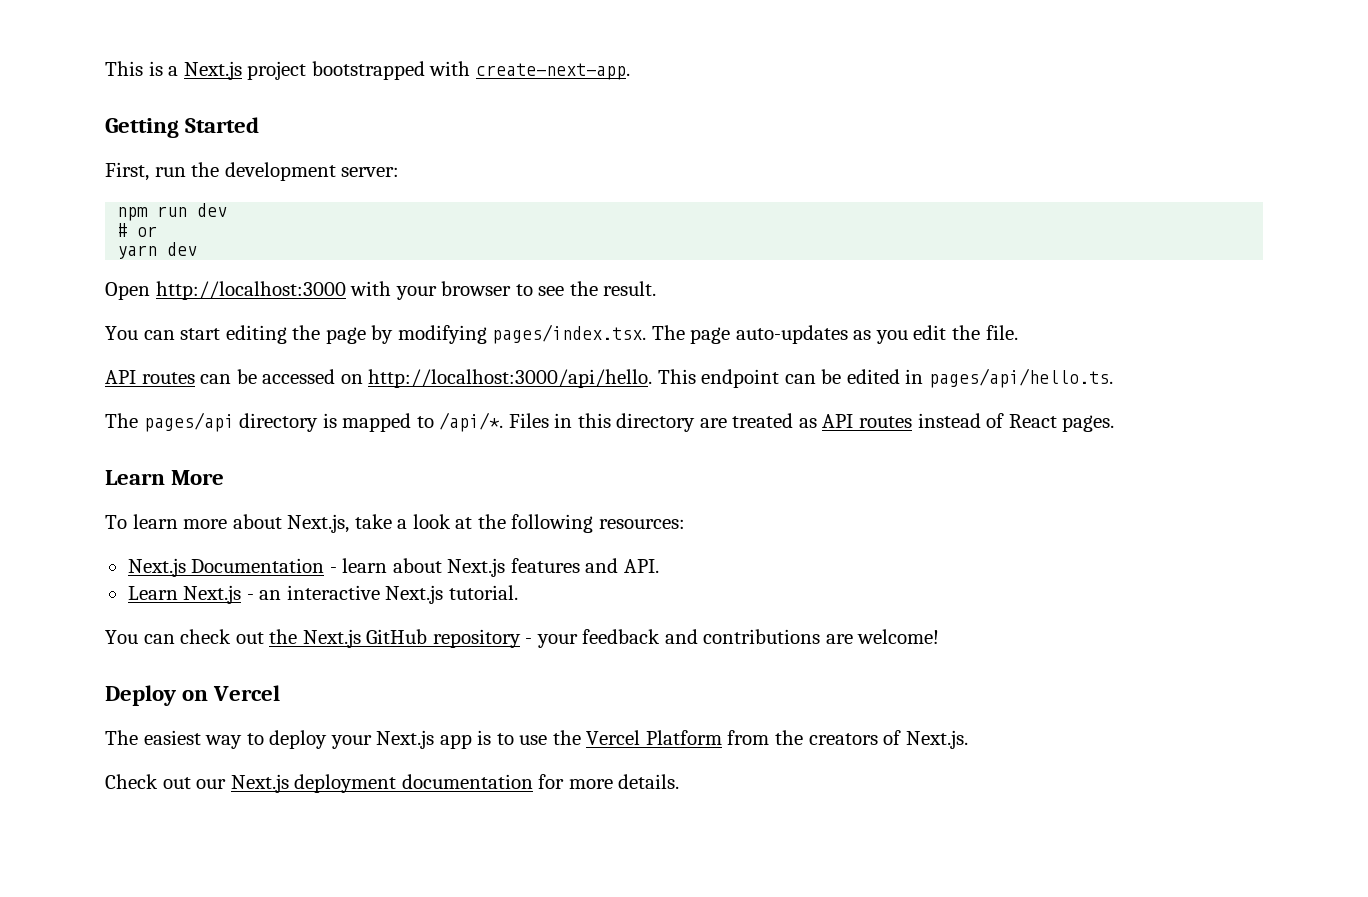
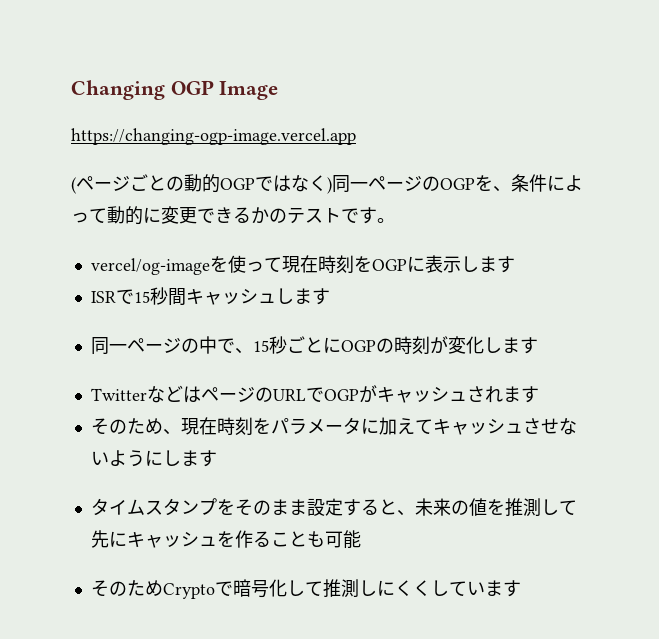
- This is a Next.js project bootstrapped with create-next-app.
- Getting Started
- First, run the development server:
- npm run dev
- # or
- yarn dev
- Open http://localhost:3000 with your browser to see the result.
- You can start editing the page by modifying pages/index.tsx. The page auto-updates as you edit the file.
- API routes can be accessed on http://localhost:3000/api/hello. This endpoint can be edited in pages/api/hello.ts.
- The pages/api directory is mapped to /api/*. Files in this directory are treated as API routes instead of React pages.
- Learn More
- To learn more about Next.js, take a look at the following resources:
- Next.js Documentation - learn about Next.js features and API.
- Learn Next.js - an interactive Next.js tutorial.
- You can check out the Next.js GitHub repository - your feedback and contributions are welcome!
- Deploy on Vercel
- The easiest way to deploy your Next.js app is to use the Vercel Platform from the creators of Next.js.
- Check out our Next.js deployment documentation for more details.
+ Changing OGP Image
+ https://changing-ogp-image.vercel.app
+ (ページごとの動的OGPではなく)同一ページのOGPを、条件によって動的に変更できるかのテストです。
+ vercel/og-imageを使って現在時刻をOGPに表示します
+ ISRで15秒間キャッシュします
+ 同一ページの中で、15秒ごとにOGPの時刻が変化します
+ TwitterなどはページのURLでOGPがキャッシュされます
+ そのため、現在時刻をパラメータに加えてキャッシュさせないようにします
+ タイムスタンプをそのまま設定すると、未来の値を推測して先にキャッシュを作ることも可能
+ そのためCryptoで暗号化して推測しにくくしています

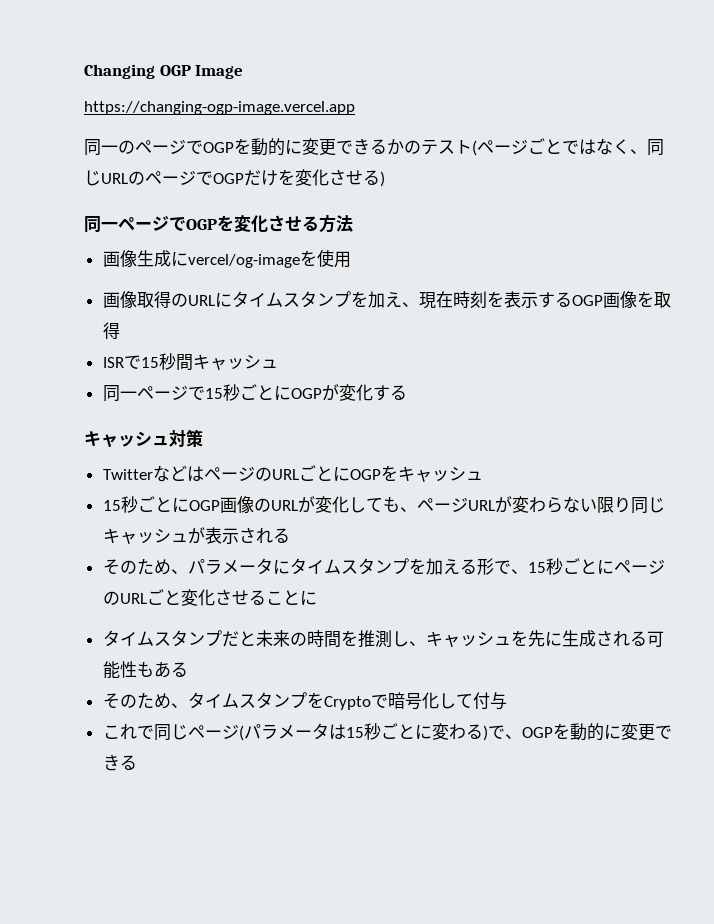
- (ページごとの動的OGPではなく)同一ページのOGPを、条件によって動的に変更できるかのテストです。
- vercel/og-imageを使って現在時刻をOGPに表示します
+ 同一のページでOGPを動的に変更できるかのテスト(ページごとではなく、同じURLのページでOGPだけを変化させる)
+ 同一ページでOGPを変化させる方法
+ 画像生成にvercel/og-imageを使用
+ 画像取得のURLにタイムスタンプを加え、現在時刻を表示するOGP画像を取得
- ISRで15秒間キャッシュします
- 同一ページの中で、15秒ごとにOGPの時刻が変化します
+ ISRで15秒間キャッシュ
+ 同一ページで15秒ごとにOGPが変化する
+ キャッシュ対策
- TwitterなどはページのURLでOGPがキャッシュされます
- そのため、現在時刻をパラメータに加えてキャッシュさせないようにします
- タイムスタンプをそのまま設定すると、未来の値を推測して先にキャッシュを作ることも可能
- そのためCryptoで暗号化して推測しにくくしています
+ TwitterなどはページのURLごとにOGPをキャッシュ
+ 15秒ごとにOGP画像のURLが変化しても、ページURLが変わらない限り同じキャッシュが表示される
+ そのため、パラメータにタイムスタンプを加える形で、15秒ごとにページのURLごと変化させることに
+ タイムスタンプだと未来の時間を推測し、キャッシュを先に生成される可能性もある
+ そのため、タイムスタンプをCryptoで暗号化して付与
+ これで同じページ(パラメータは15秒ごとに変わる)で、OGPを動的に変更できる

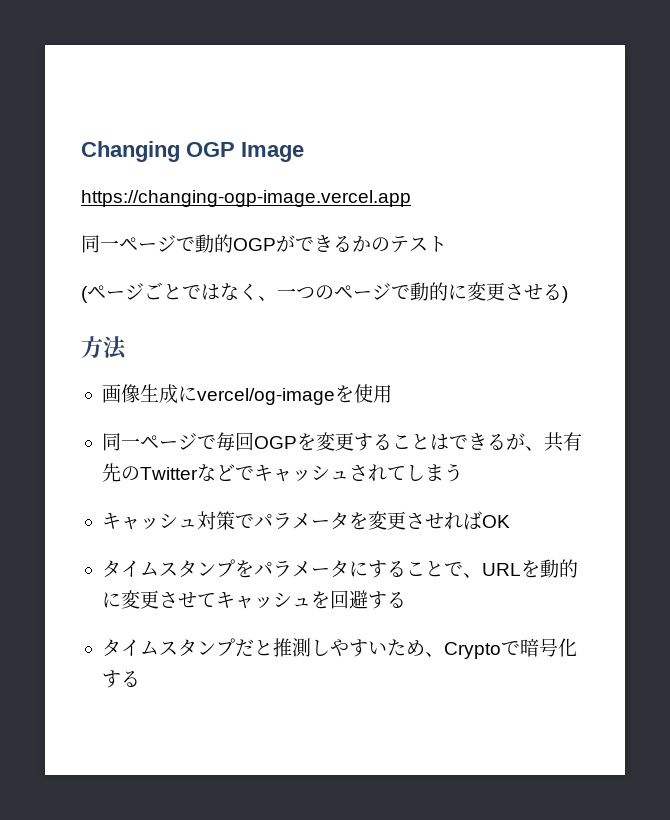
- 同一のページでOGPを動的に変更できるかのテスト(ページごとではなく、同じURLのページでOGPだけを変化させる)
+ 同一ページで動的OGPができるかのテスト
+ (ページごとではなく、一つのページで動的に変更させる)
- 同一ページでOGPを変化させる方法
+ 方法
- 画像取得のURLにタイムスタンプを加え、現在時刻を表示するOGP画像を取得
- ISRで15秒間キャッシュ
- 同一ページで15秒ごとにOGPが変化する
- キャッシュ対策
- TwitterなどはページのURLごとにOGPをキャッシュ
- 15秒ごとにOGP画像のURLが変化しても、ページURLが変わらない限り同じキャッシュが表示される
- そのため、パラメータにタイムスタンプを加える形で、15秒ごとにページのURLごと変化させることに
+ 同一ページで毎回OGPを変更することはできるが、共有先のTwitterなどでキャッシュされてしまう
+ キャッシュ対策でパラメータを変更させればOK
+ タイムスタンプをパラメータにすることで、URLを動的に変更させてキャッシュを回避する
- タイムスタンプだと未来の時間を推測し、キャッシュを先に生成される可能性もある
- そのため、タイムスタンプをCryptoで暗号化して付与
- これで同じページ(パラメータは15秒ごとに変わる)で、OGPを動的に変更できる
+ タイムスタンプだと推測しやすいため、Cryptoで暗号化する

